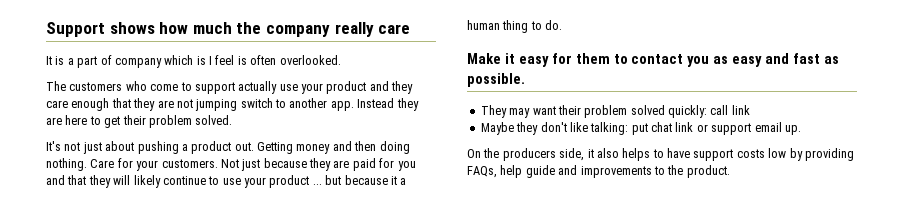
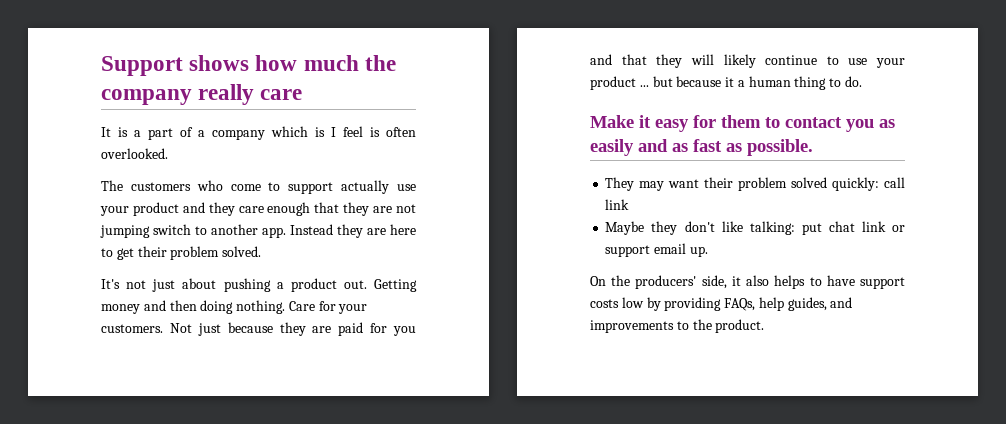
- It is a part of company which is I feel is often overlooked.
+ It is a part of a company which is I feel is often overlooked.
- Make it easy for them to contact you as easy and fast as possible.
+ Make it easy for them to contact you as easily and as fast as possible.
- On the producers side, it also helps to have support costs low by providing FAQs, help guide and improvements to the product.
+ On the producers' side, it also helps to have support costs low by providing FAQs, help guides, and improvements to the product.

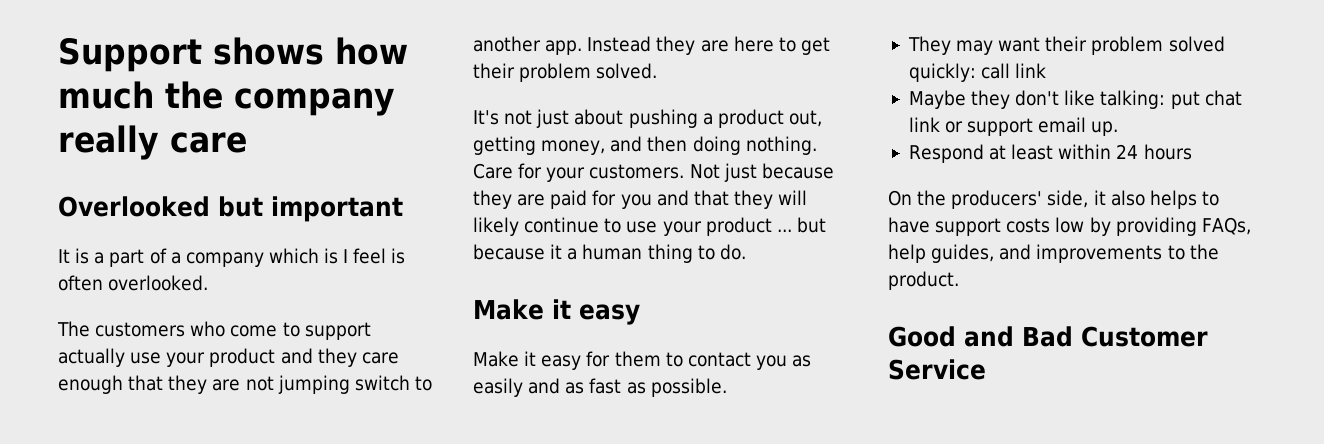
+ Overlooked but important
- It's not just about pushing a product out. Getting money and then doing nothing.
+ It's not just about pushing a product out, getting money, and then doing nothing.
  Not just because they are paid for you and that they will likely continue to use your product ... but because it a human thing to do.
+ Make it easy
+ Respond at least within 24 hours
+ Good and Bad Customer Service

